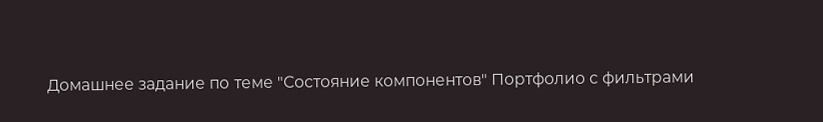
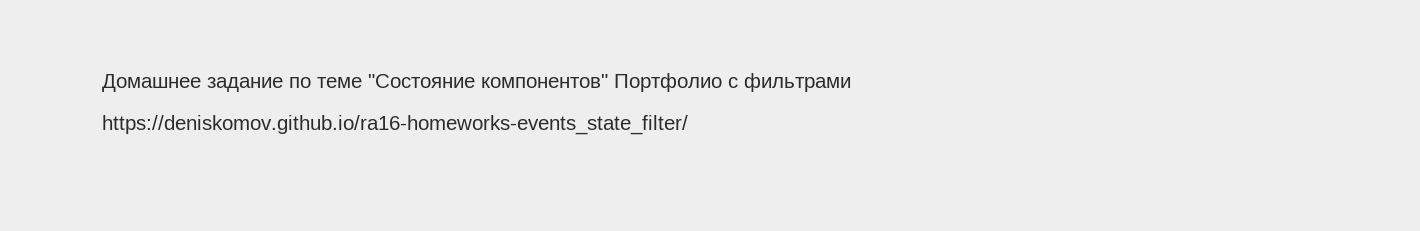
+ https://deniskomov.github.io/ra16-homeworks-events_state_filter/

